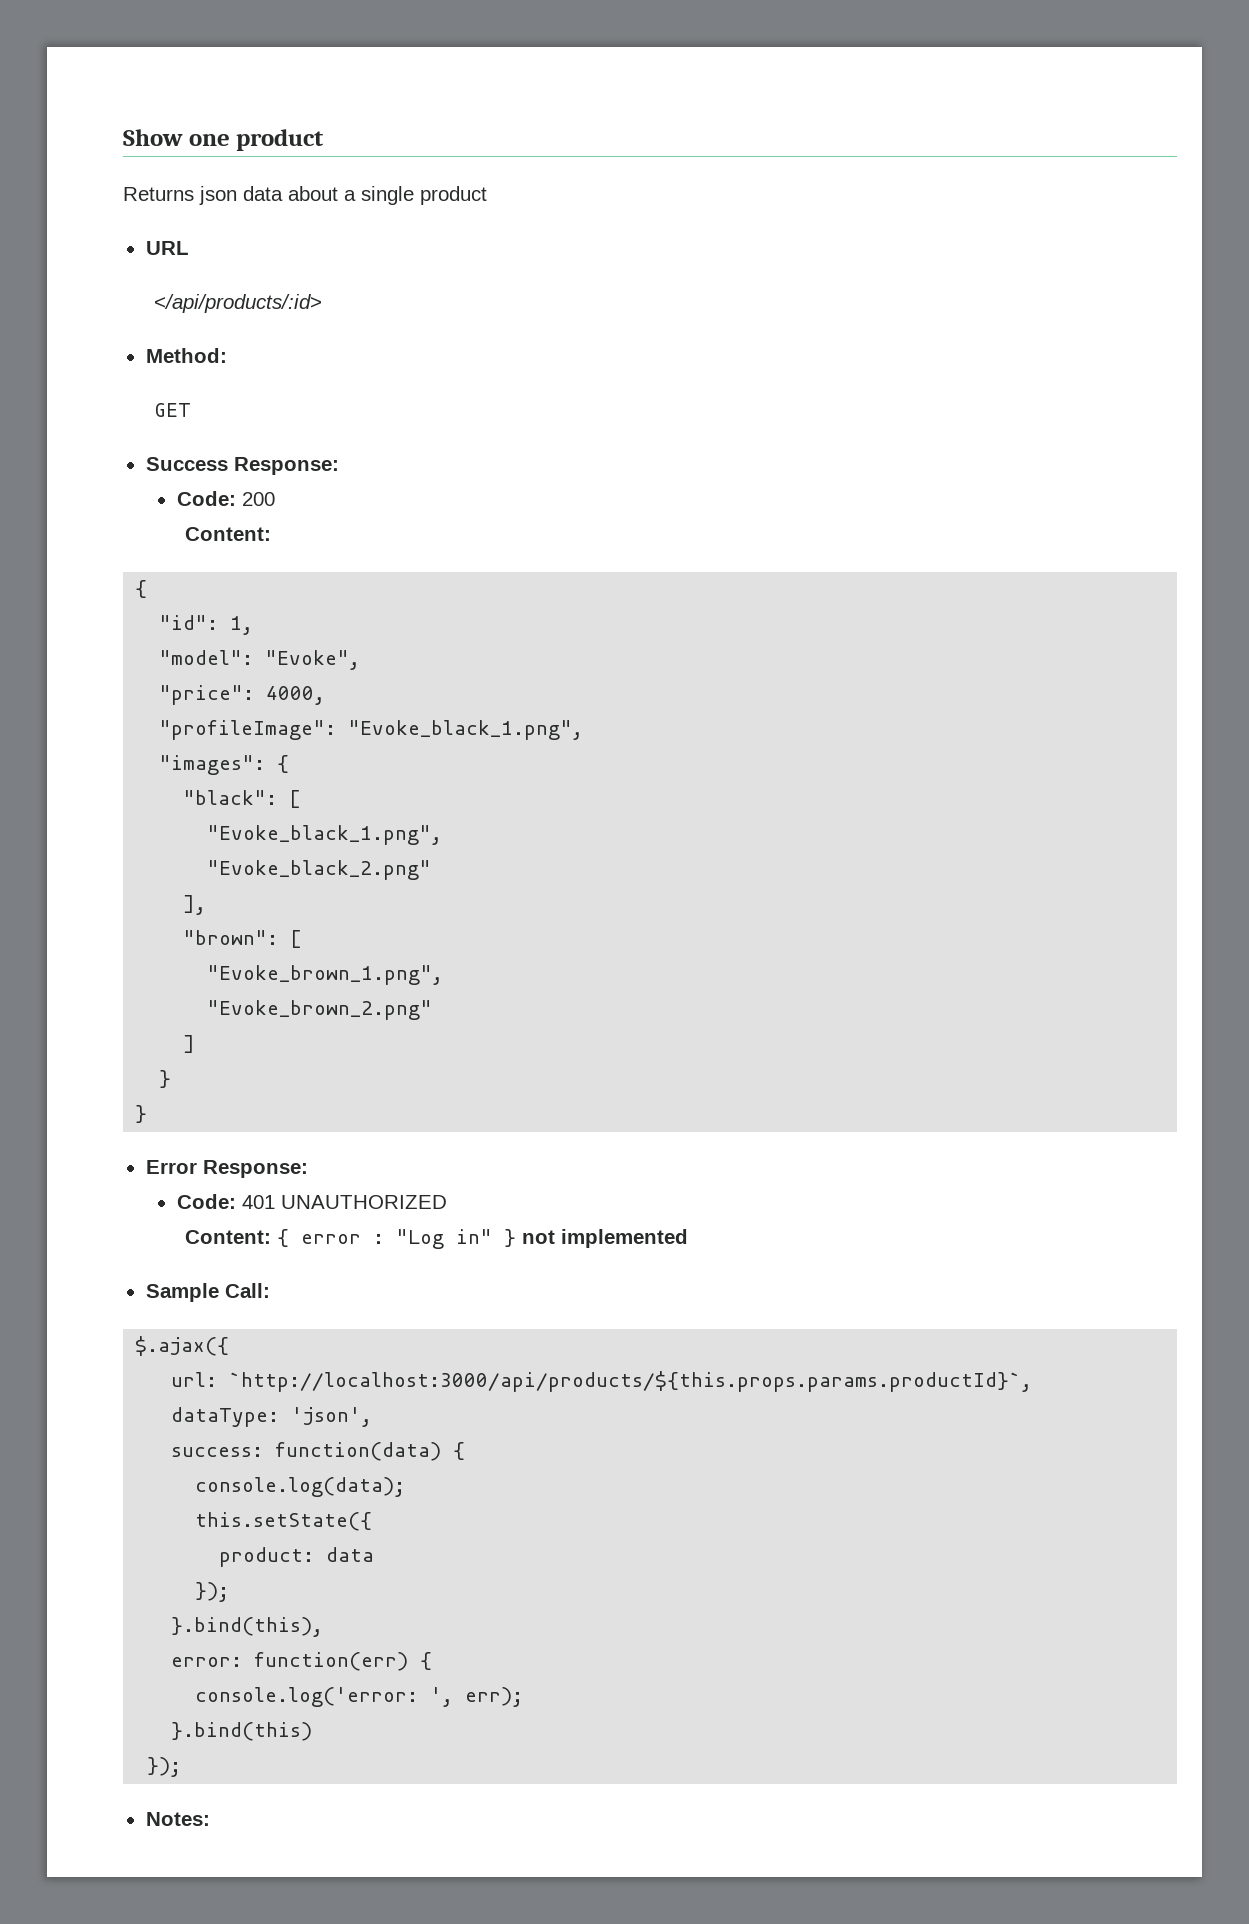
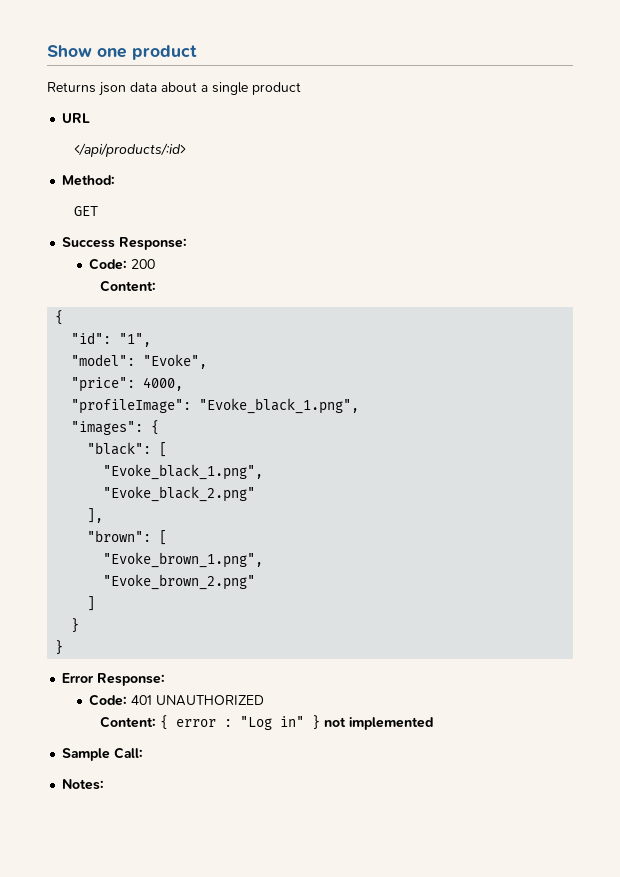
- "id": 1,
+ "id": "1",
- $.ajax({
- url: `http://localhost:3000/api/products/${this.props.params.productId}`,
- dataType: 'json',
- success: function(data) {
- console.log(data);
- this.setState({
- product: data
- });
- }.bind(this),
- error: function(err) {
- console.log('error: ', err);
- }.bind(this)
- });

